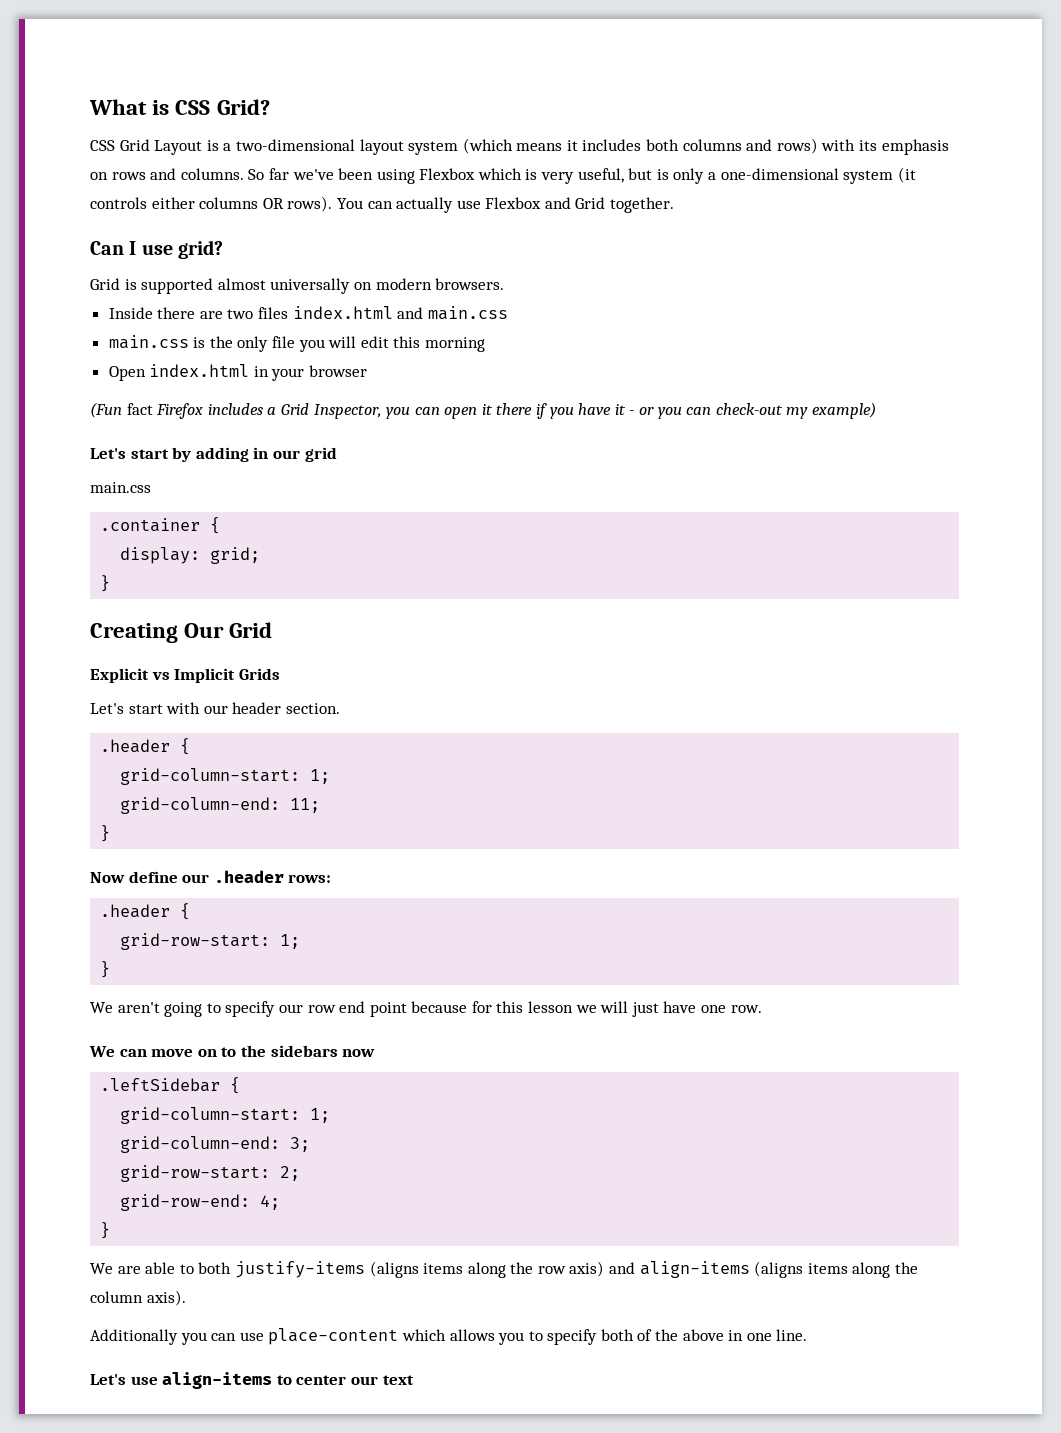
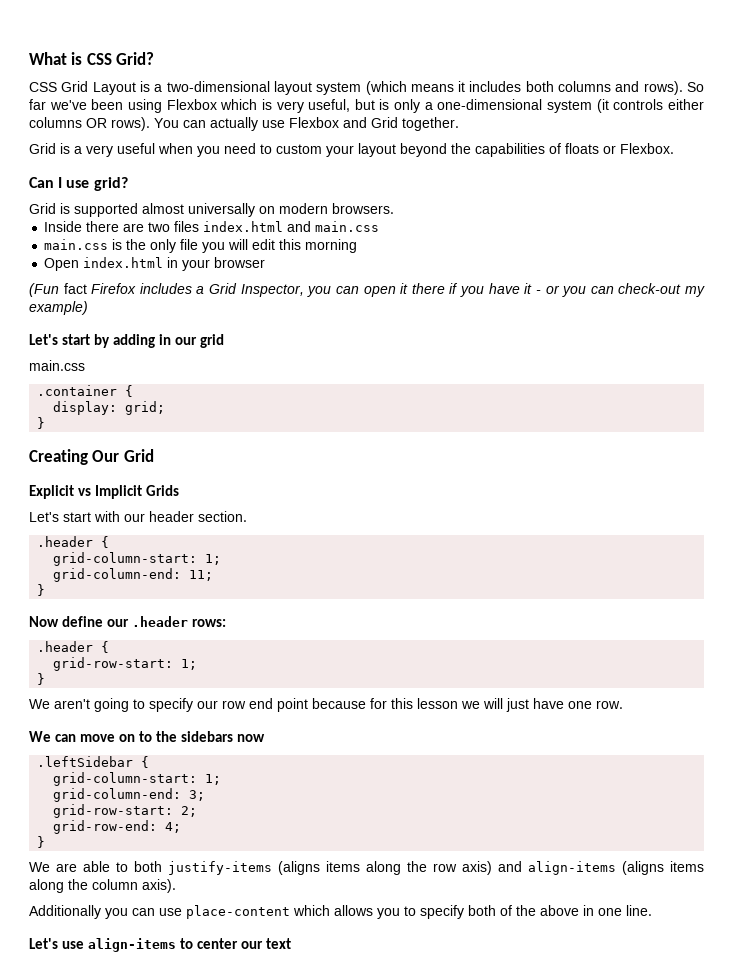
- CSS Grid Layout is a two-dimensional layout system (which means it includes both columns and rows) with its emphasis on rows and columns.
+ CSS Grid Layout is a two-dimensional layout system (which means it includes both columns and rows).
+ Grid is a very useful when you need to custom your layout beyond the capabilities of floats or Flexbox.

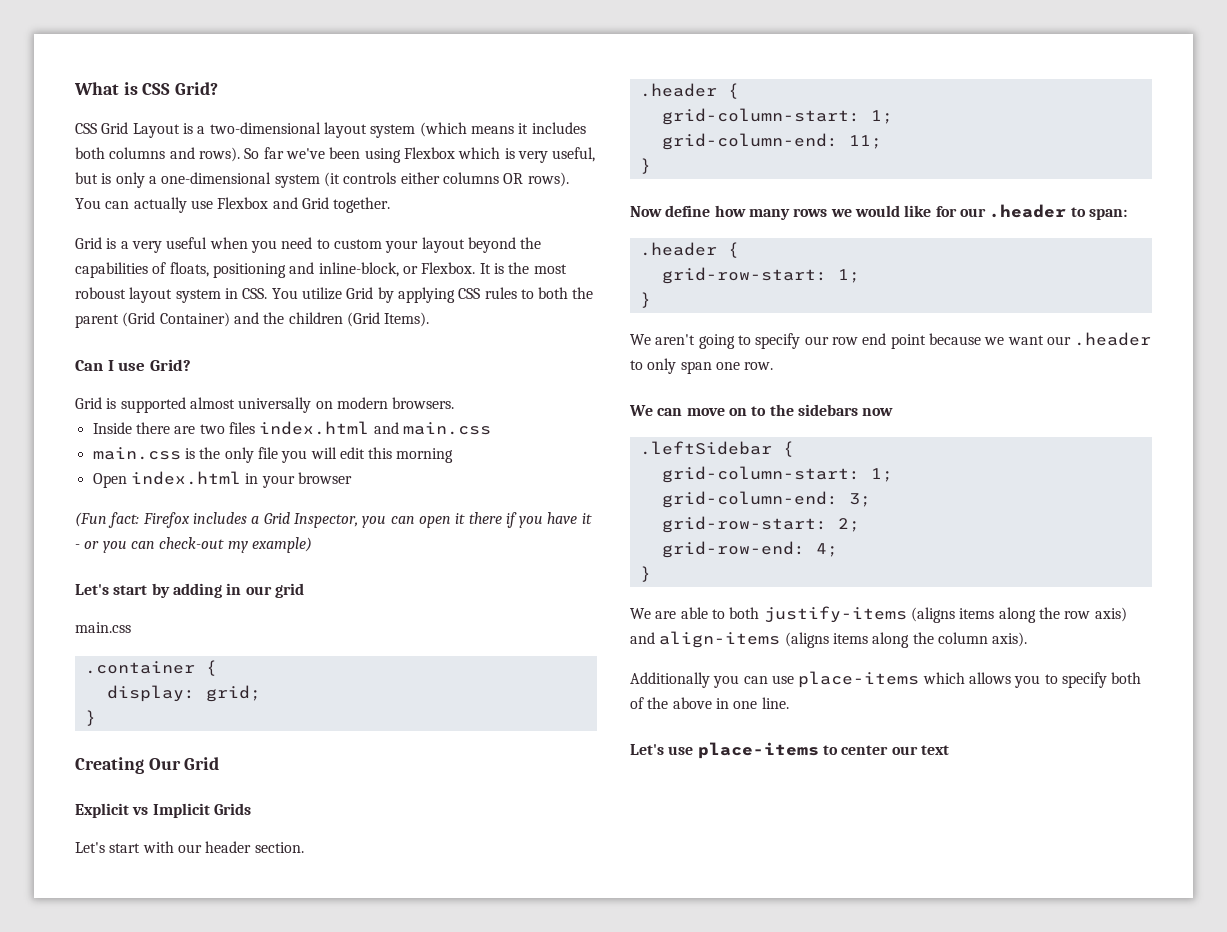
- Grid is a very useful when you need to custom your layout beyond the capabilities of floats or Flexbox.
+ Grid is a very useful when you need to custom your layout beyond the capabilities of floats, positioning and inline-block, or Flexbox. It is the most roboust layout system in CSS. You utilize Grid by applying CSS rules to both the parent (Grid Container) and the children (Grid Items).
- Can I use grid?
+ Can I use Grid?
- (Fun fact Firefox includes a Grid Inspector, you can open it there if you have it - or you can check-out my example)
+ (Fun fact: Firefox includes a Grid Inspector, you can open it there if you have it - or you can check-out my example)
- Now define our .header rows:
+ Now define how many rows we would like for our .header to span:
- We aren't going to specify our row end point because for this lesson we will just have one row.
+ We aren't going to specify our row end point because we want our .header to only span one row.
- Additionally you can use place-content which allows you to specify both of the above in one line.
+ Additionally you can use place-items which allows you to specify both of the above in one line.
- Let's use align-items to center our text
+ Let's use place-items to center our text

